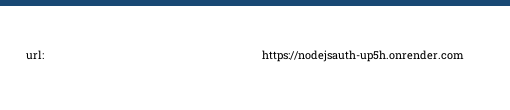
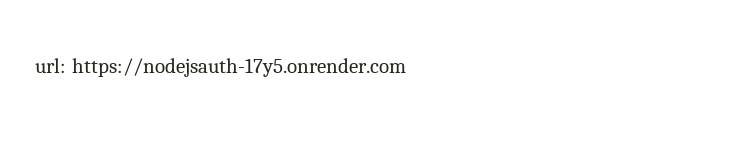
- url: https://nodejsauth-up5h.onrender.com
+ url: https://nodejsauth-17y5.onrender.com

